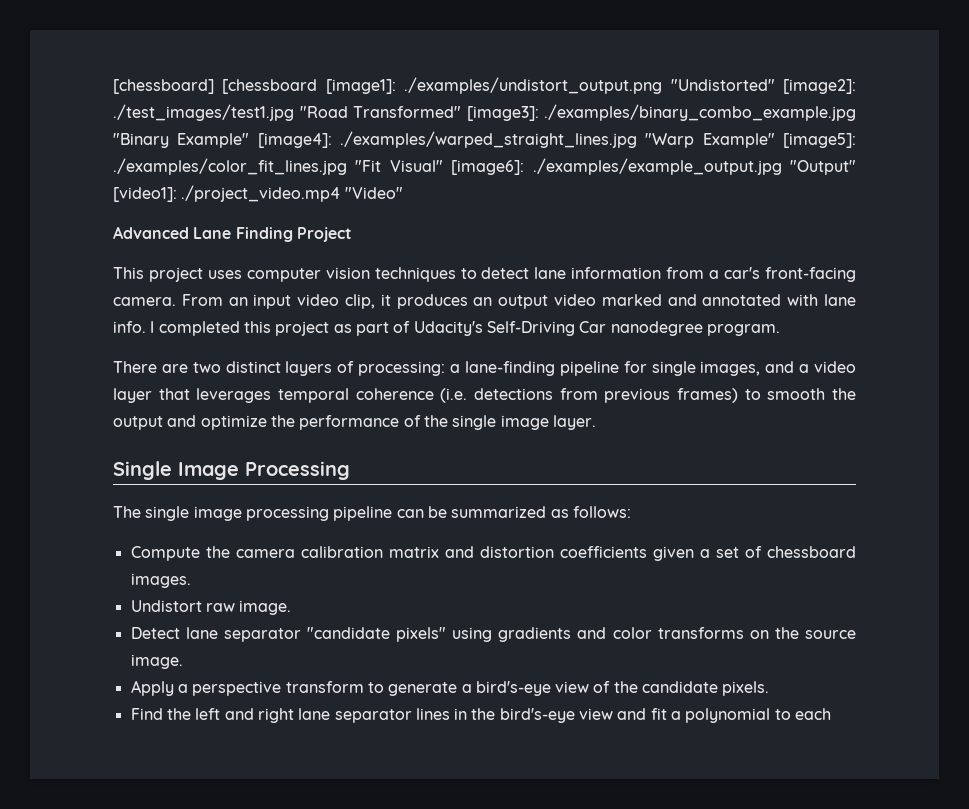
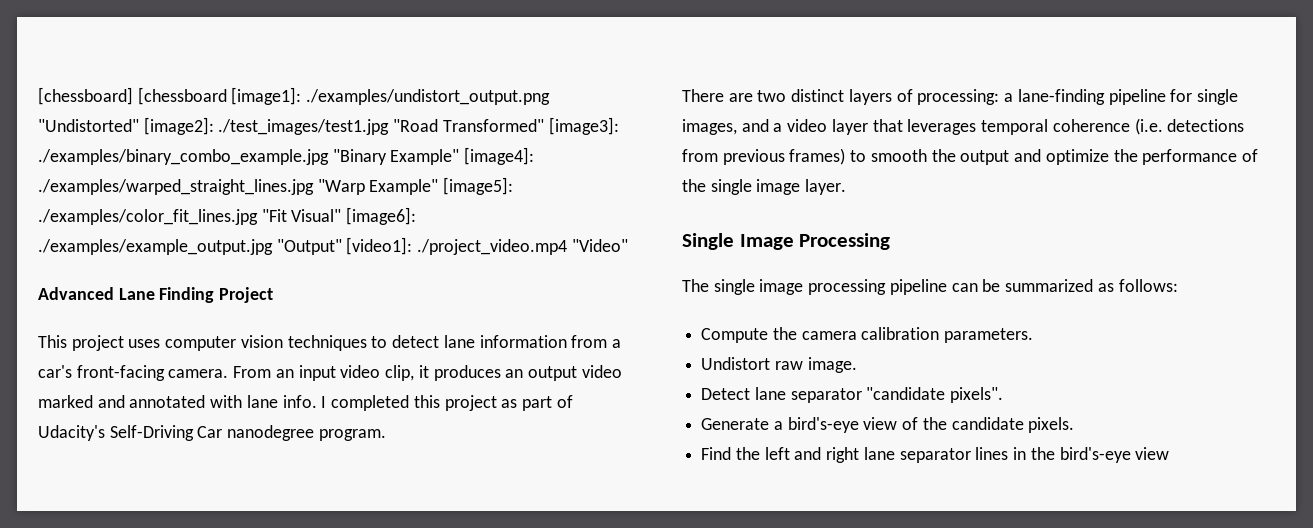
- Compute the camera calibration matrix and distortion coefficients given a set of chessboard images.
+ Compute the camera calibration parameters.
- Detect lane separator "candidate pixels" using gradients and color transforms on the source image.
- Apply a perspective transform to generate a bird's-eye view of the candidate pixels.
+ Detect lane separator "candidate pixels".
+ Generate a bird's-eye view of the candidate pixels.
- Find the left and right lane separator lines in the bird's-eye view and fit a polynomial to each
+ Find the left and right lane separator lines in the bird's-eye view

